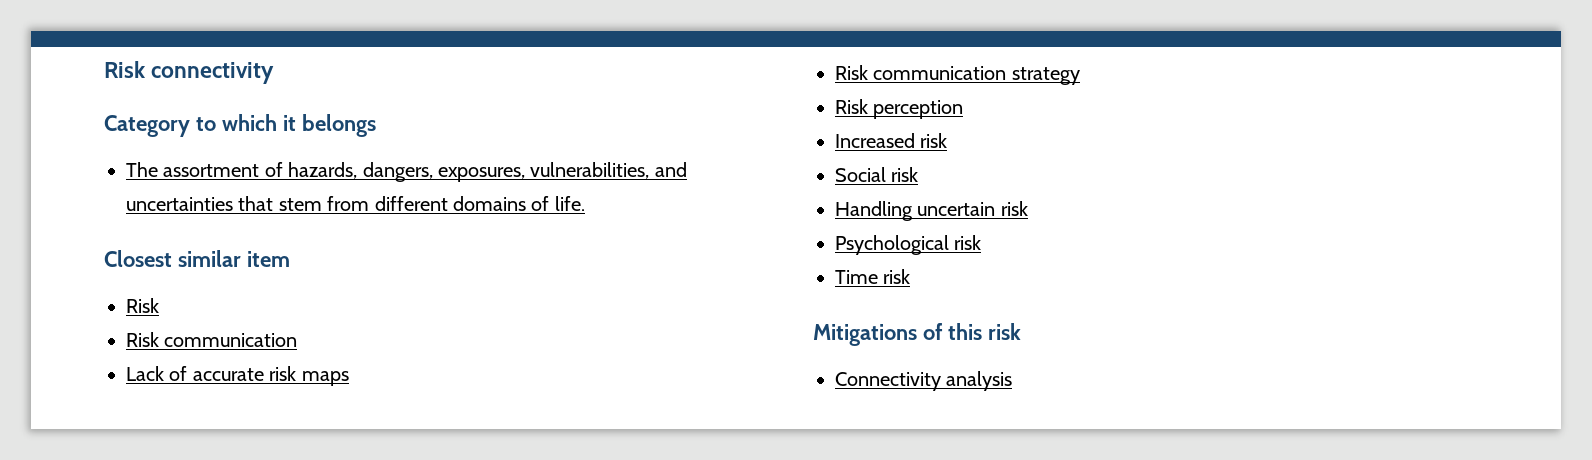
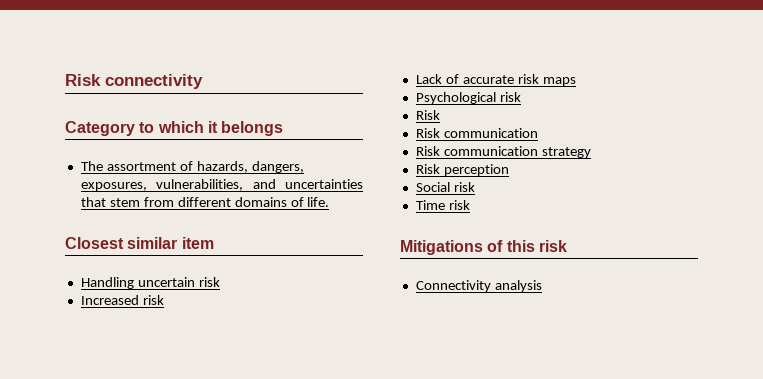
  Closest similar item
- Risk
- Risk communication
+ Handling uncertain risk
+ Increased risk
+ Psychological risk
+ Risk
+ Risk communication
- Increased risk
- Handling uncertain risk
- Psychological risk

